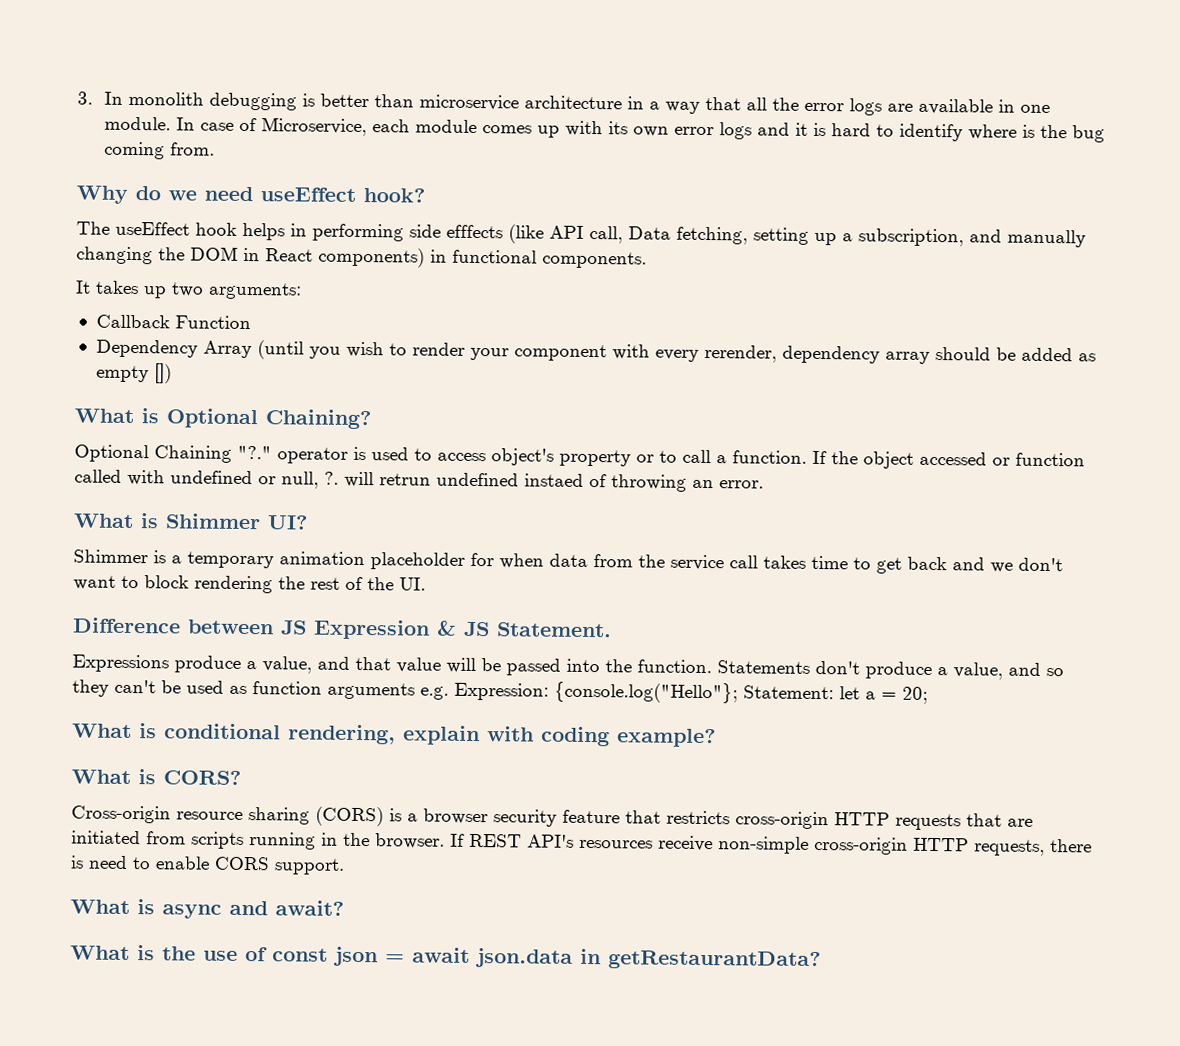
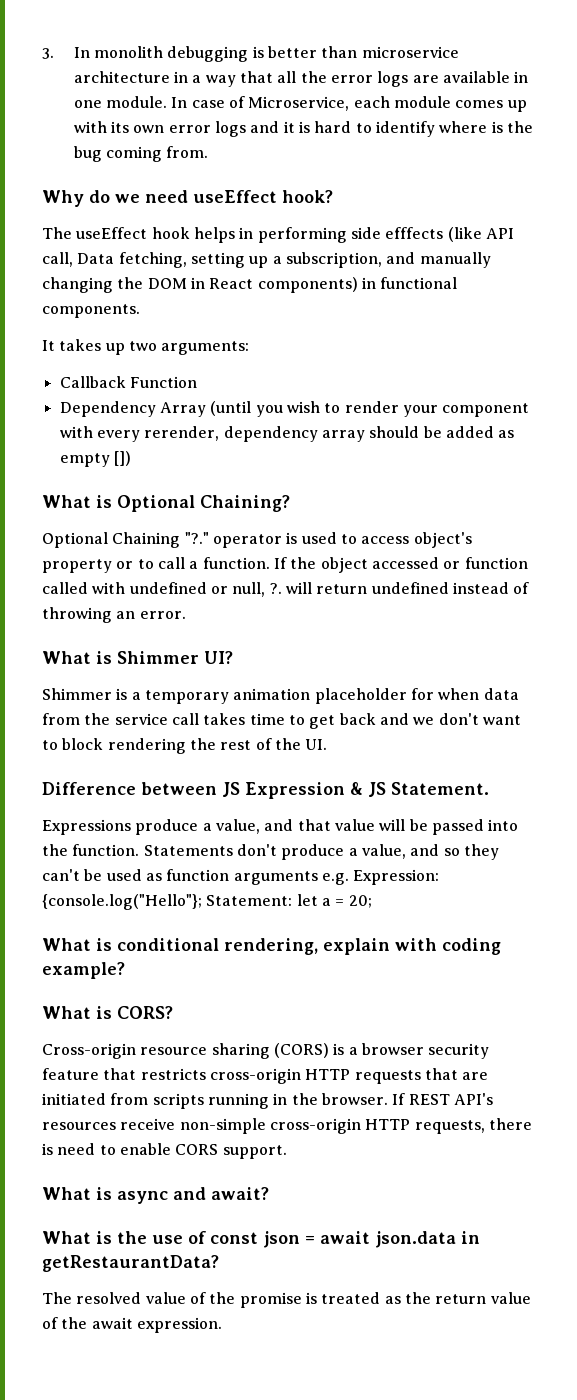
- If the object accessed or function called with undefined or null, ?. will retrun undefined instaed of throwing an error.
+ If the object accessed or function called with undefined or null, ?. will return undefined instead of throwing an error.
+ The resolved value of the promise is treated as the return value of the await expression.

